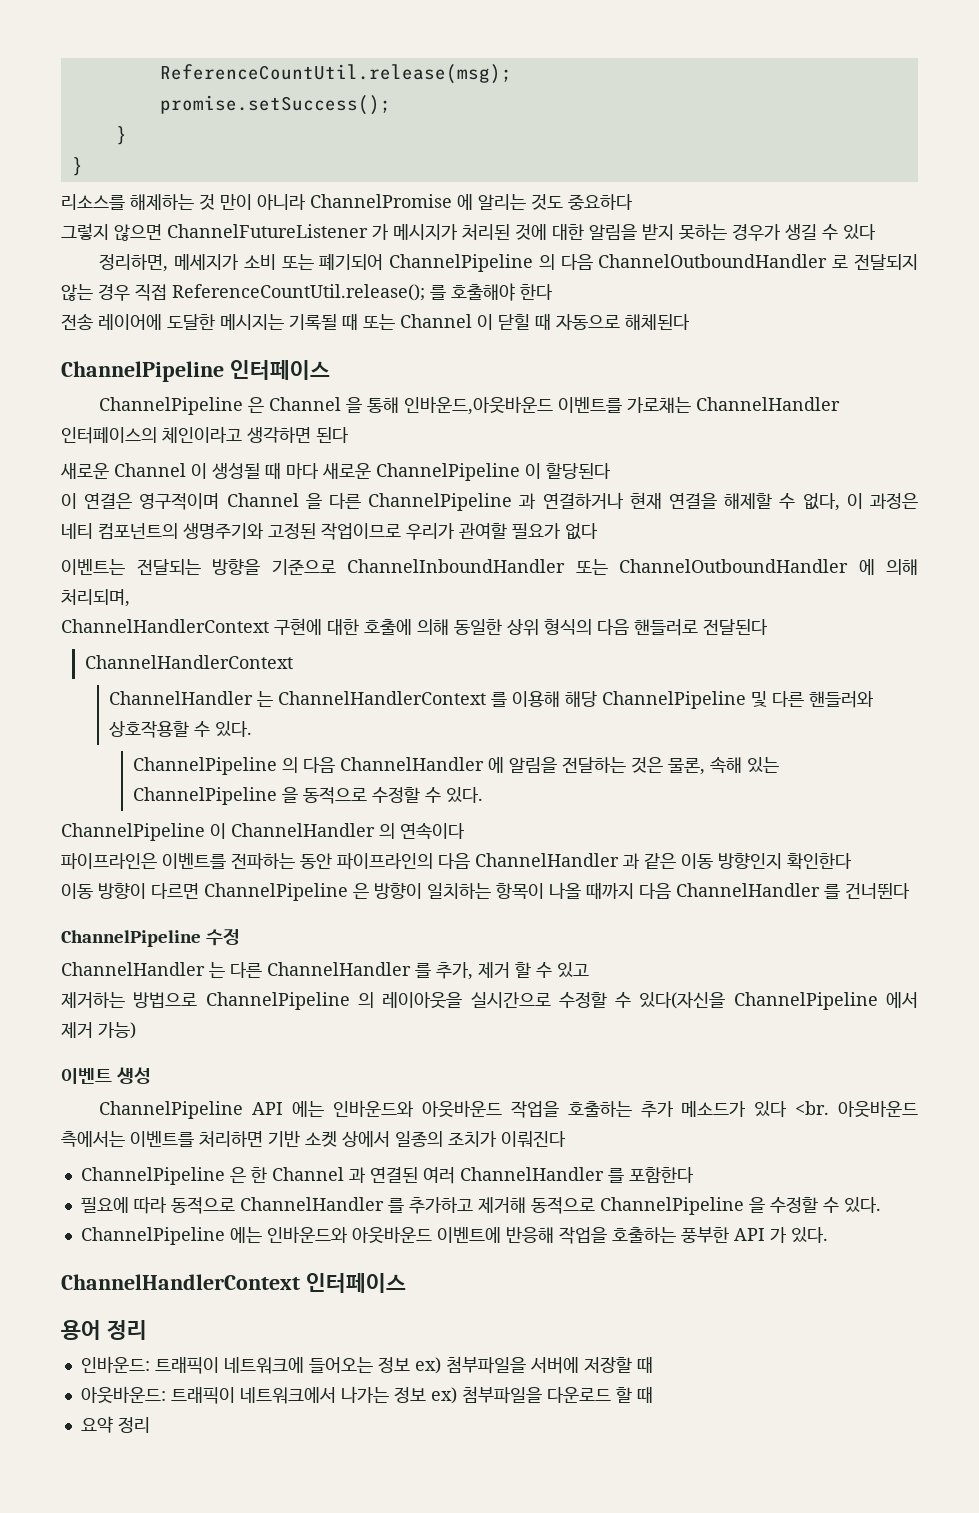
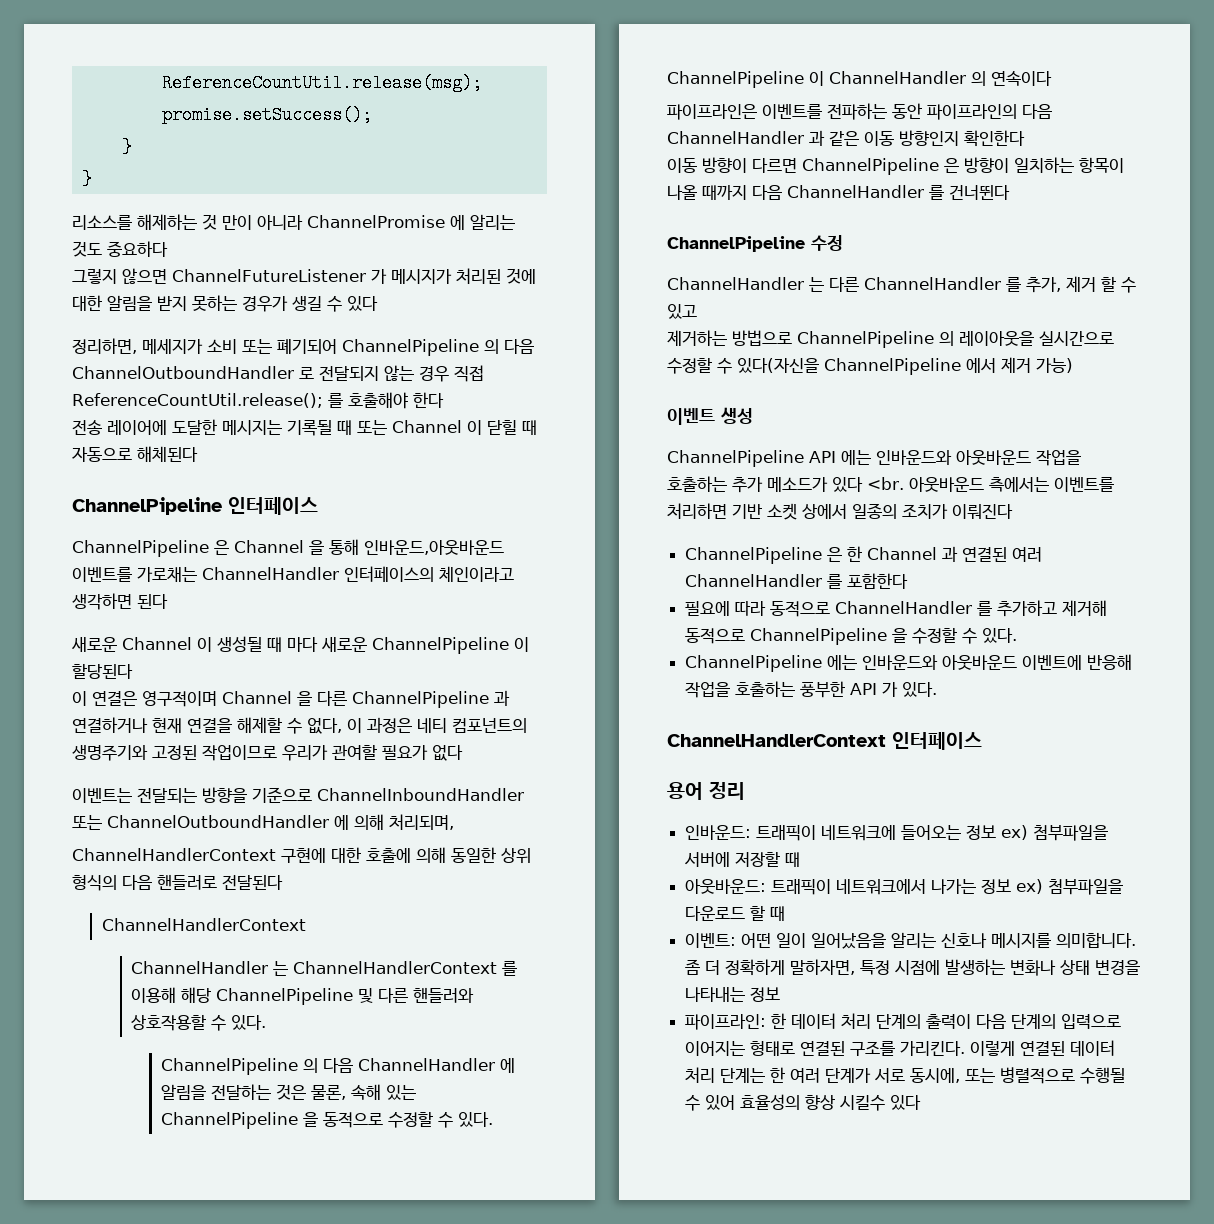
- 요약 정리
+ 이벤트: 어떤 일이 일어났음을 알리는 신호나 메시지를 의미합니다. 좀 더 정확하게 말하자면, 특정 시점에 발생하는 변화나 상태 변경을 나타내는 정보
+ 파이프라인: 한 데이터 처리 단계의 출력이 다음 단계의 입력으로 이어지는 형태로 연결된 구조를 가리킨다. 이렇게 연결된 데이터 처리 단계는 한 여러 단계가 서로 동시에, 또는 병렬적으로 수행될 수 있어 효율성의 향상 시킬수 있다

